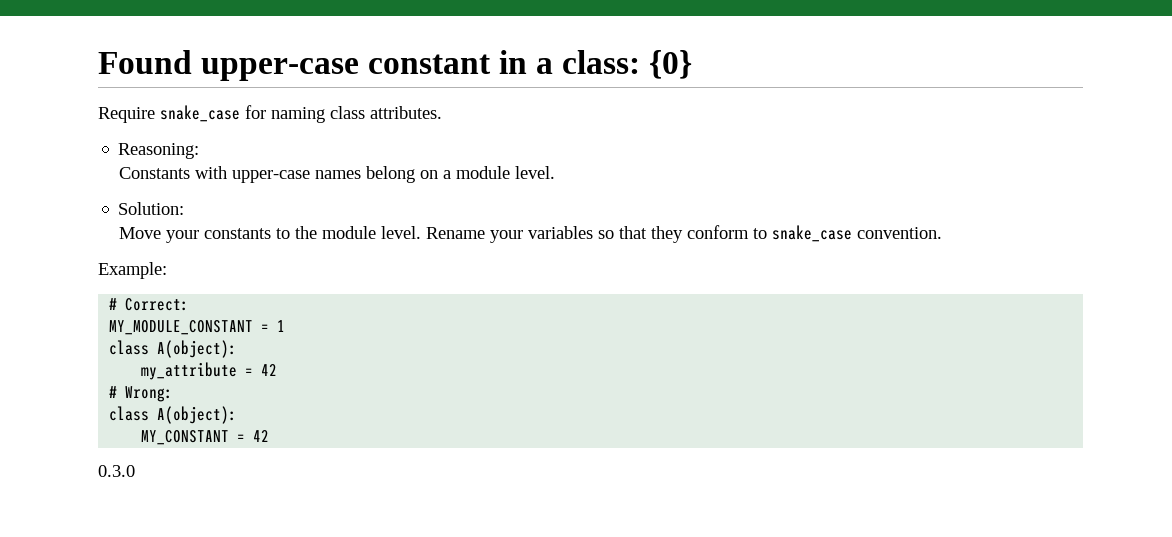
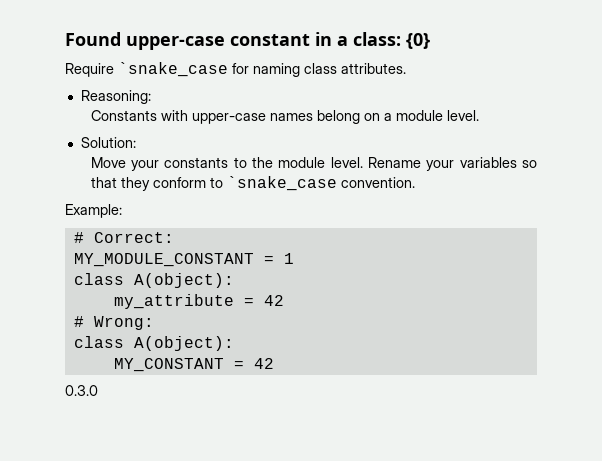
- Require snake_case for naming class attributes.
+ Require `snake_case for naming class attributes.
- Rename your variables so that they conform to snake_case convention.
+ Rename your variables so that they conform to `snake_case convention.

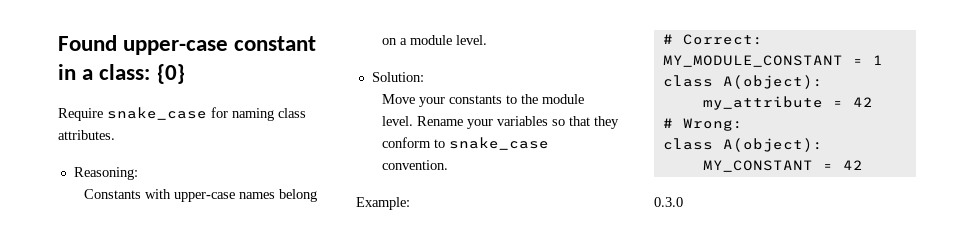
- Require `snake_case for naming class attributes.
+ Require snake_case for naming class attributes.
- Rename your variables so that they conform to `snake_case convention.
+ Rename your variables so that they conform to snake_case convention.

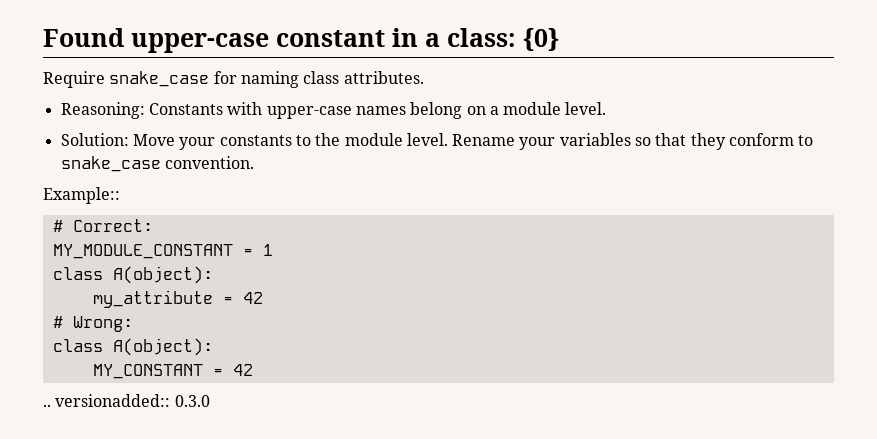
- Reasoning:
- Constants with upper-case names belong on a module level.
+ Reasoning: Constants with upper-case names belong on a module level.
- Solution:
- Move your constants to the module level.
+ Solution: Move your constants to the module level.
- Example:
+ Example::
- 0.3.0
+ .. versionadded:: 0.3.0

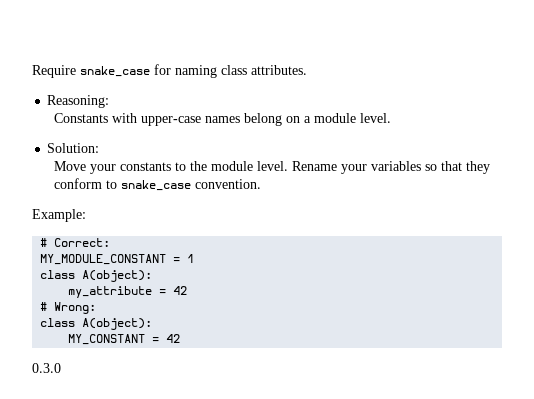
- Found upper-case constant in a class: {0}
- Reasoning: Constants with upper-case names belong on a module level.
+ Reasoning:
+ Constants with upper-case names belong on a module level.
- Solution: Move your constants to the module level.
+ Solution:
+ Move your constants to the module level.
- Example::
+ Example:
- .. versionadded:: 0.3.0
+ 0.3.0

